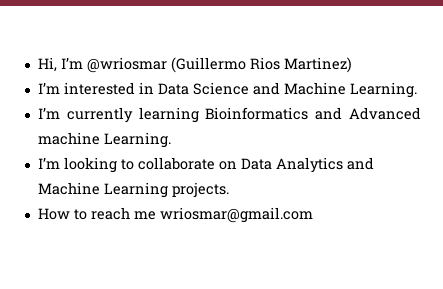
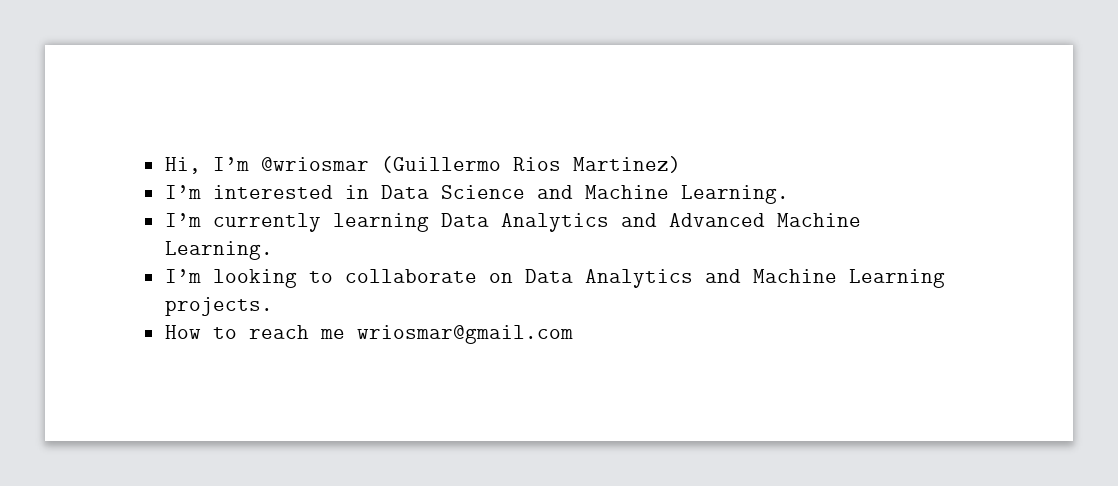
- I’m currently learning Bioinformatics and Advanced machine Learning.
+ I’m currently learning Data Analytics and Advanced Machine Learning.

